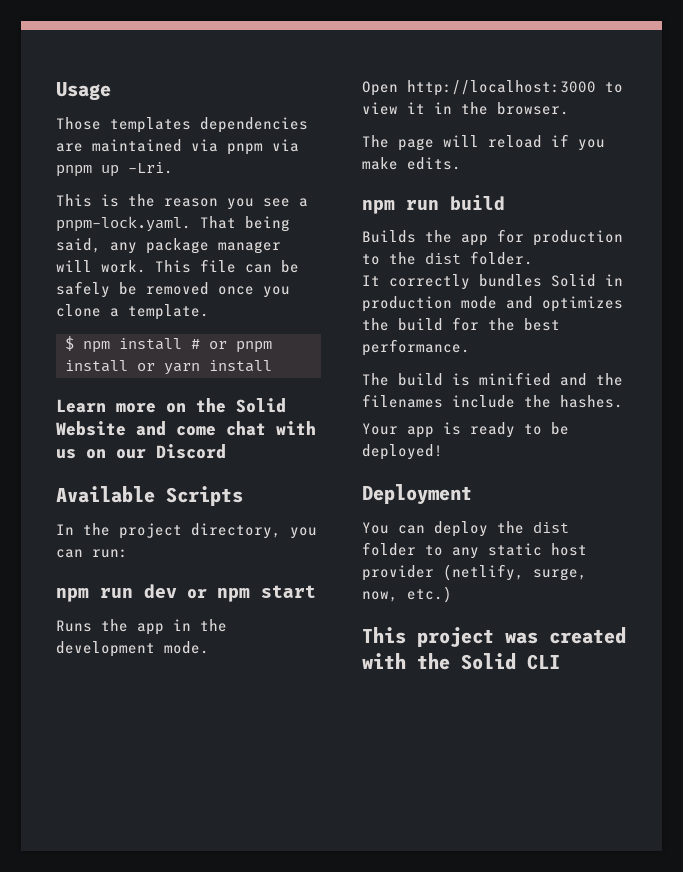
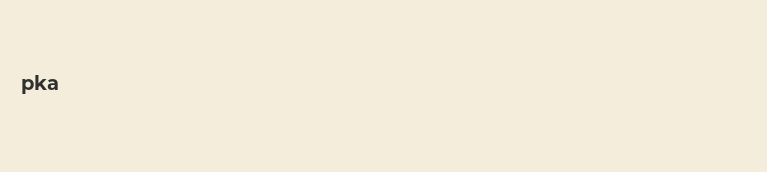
- Usage
- Those templates dependencies are maintained via pnpm via pnpm up -Lri.
- This is the reason you see a pnpm-lock.yaml. That being said, any package manager will work. This file can be safely be removed once you clone a template.
- $ npm install # or pnpm install or yarn install
- Learn more on the Solid Website and come chat with us on our Discord
- Available Scripts
- In the project directory, you can run:
- npm run dev or npm start
- Runs the app in the development mode.
- Open http://localhost:3000 to view it in the browser.
- The page will reload if you make edits.
- npm run build
- Builds the app for production to the dist folder.
- It correctly bundles Solid in production mode and optimizes the build for the best performance.
- The build is minified and the filenames include the hashes.
- Your app is ready to be deployed!
- Deployment
- You can deploy the dist folder to any static host provider (netlify, surge, now, etc.)
- This project was created with the Solid CLI
+ pka

